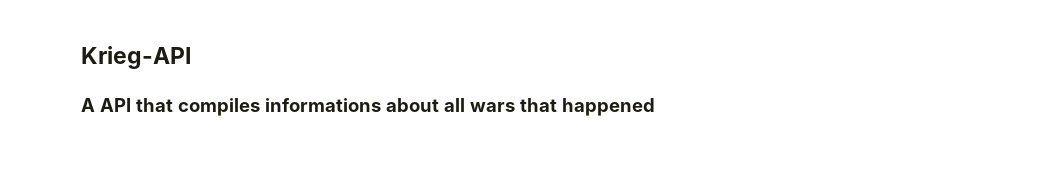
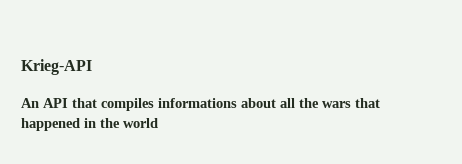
- A API that compiles informations about all wars that happened
+ An API that compiles informations about all the wars that happened in the world

